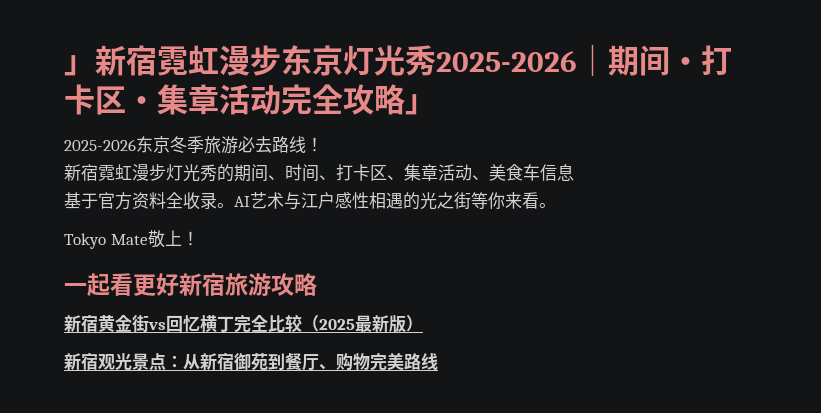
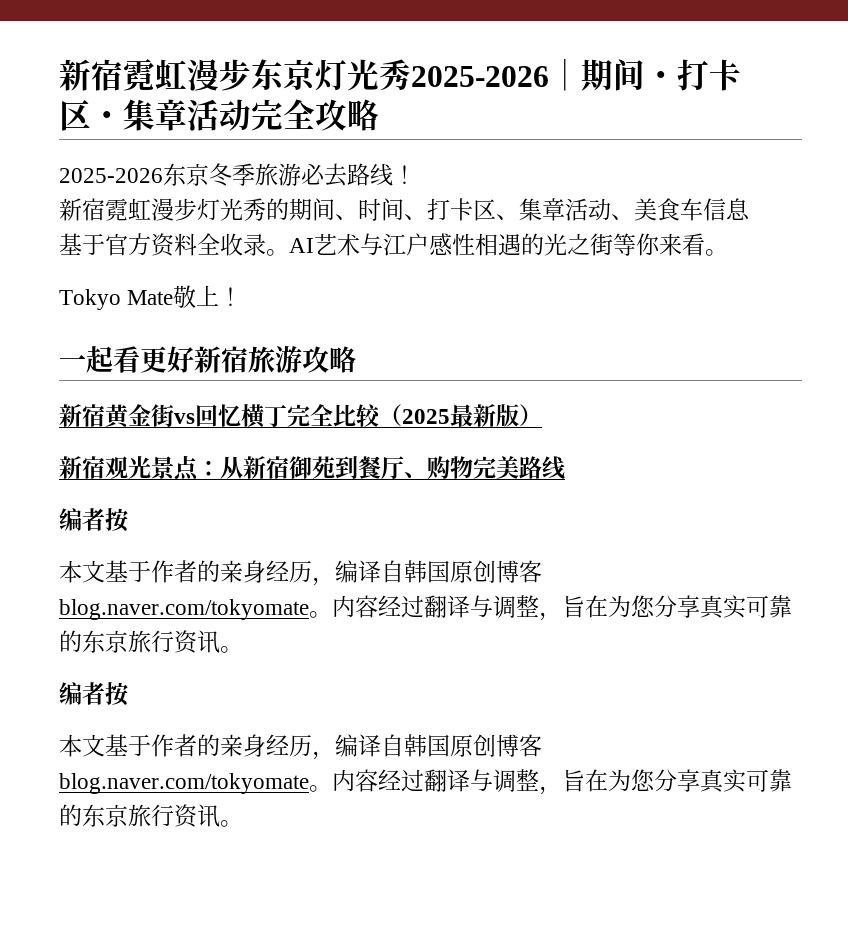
- 」新宿霓虹漫步东京灯光秀2025-2026｜期间・打卡区・集章活动完全攻略」
+ 新宿霓虹漫步东京灯光秀2025-2026｜期间・打卡区・集章活动完全攻略
  新宿观光景点：从新宿御苑到餐厅、购物完美路线
+ 编者按
+ 本文基于作者的亲身经历，编译自韩国原创博客blog.naver.com/tokyomate。内容经过翻译与调整，旨在为您分享真实可靠的东京旅行资讯。
+ 编者按
+ 本文基于作者的亲身经历，编译自韩国原创博客blog.naver.com/tokyomate。内容经过翻译与调整，旨在为您分享真实可靠的东京旅行资讯。

